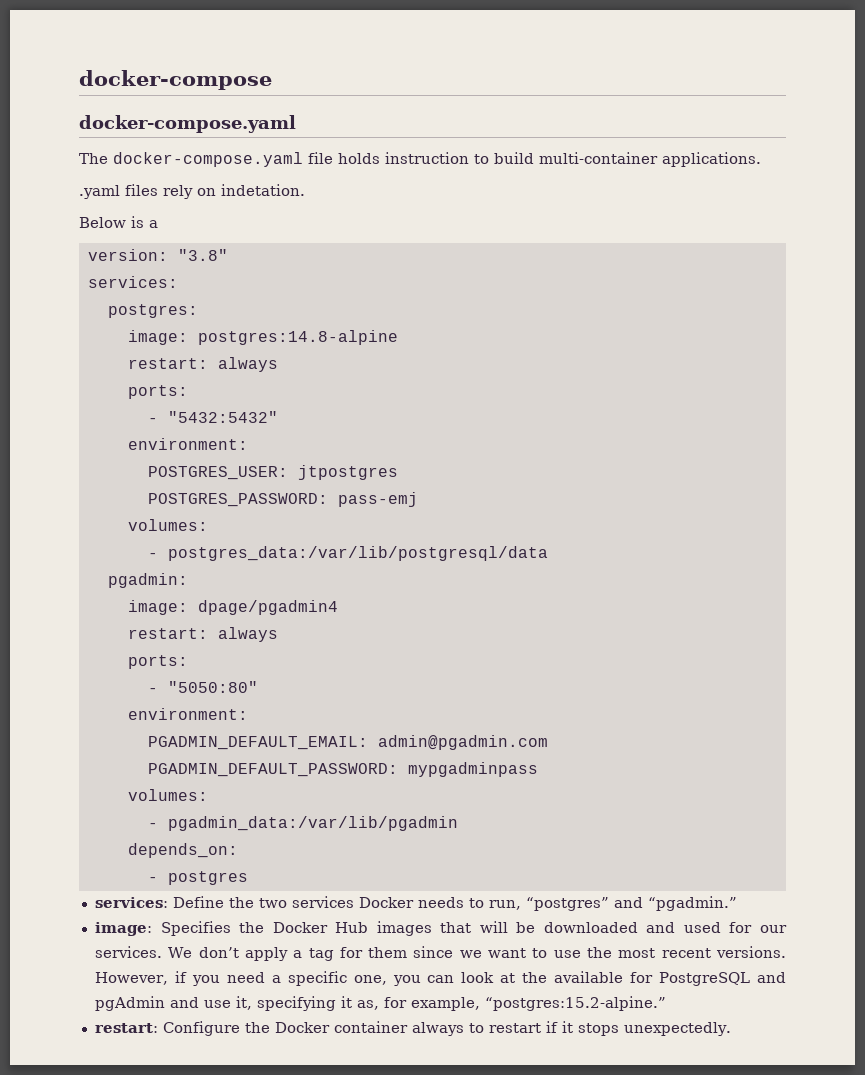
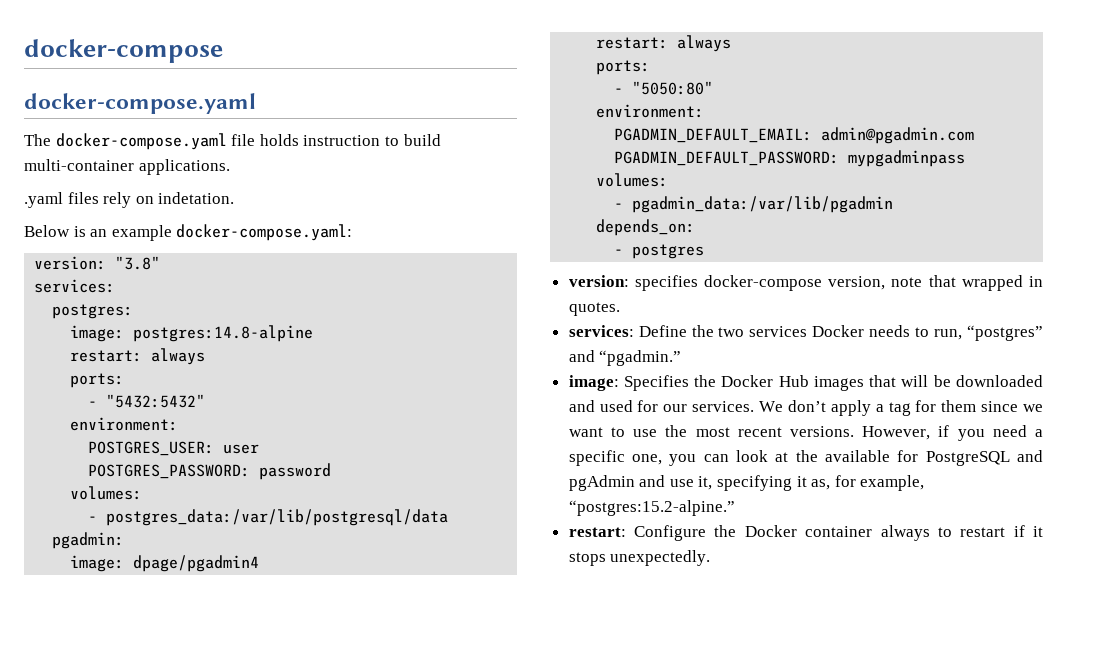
- Below is a
+ Below is an example docker-compose.yaml:
- POSTGRES_USER: jtpostgres
+ POSTGRES_USER: user
- POSTGRES_PASSWORD: pass-emj
+ POSTGRES_PASSWORD: password
+ version: specifies docker-compose version, note that wrapped in quotes.

